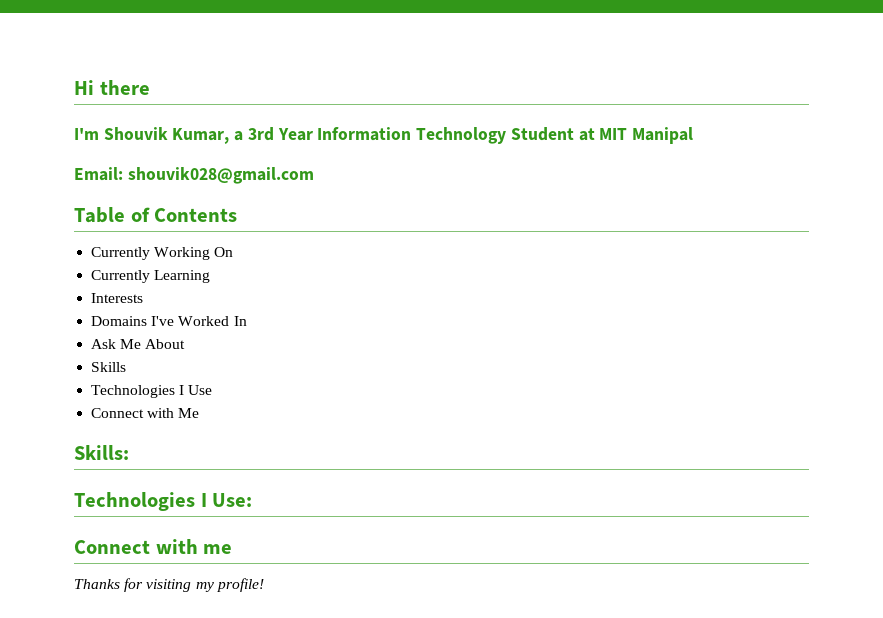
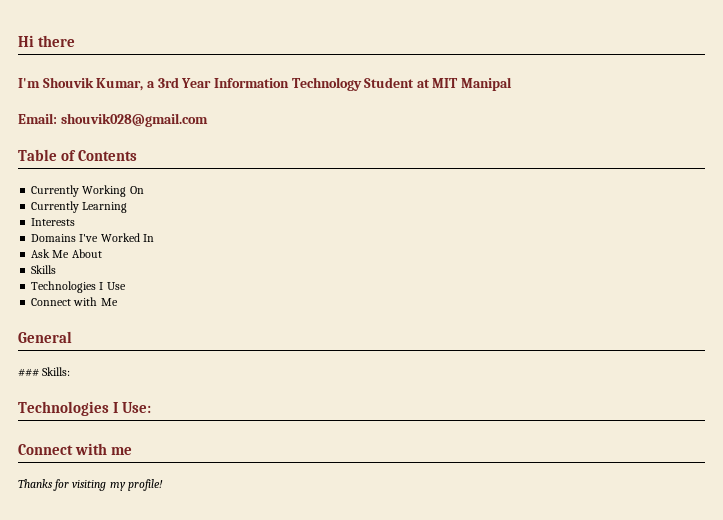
- Skills:
+ General
+ ### Skills:

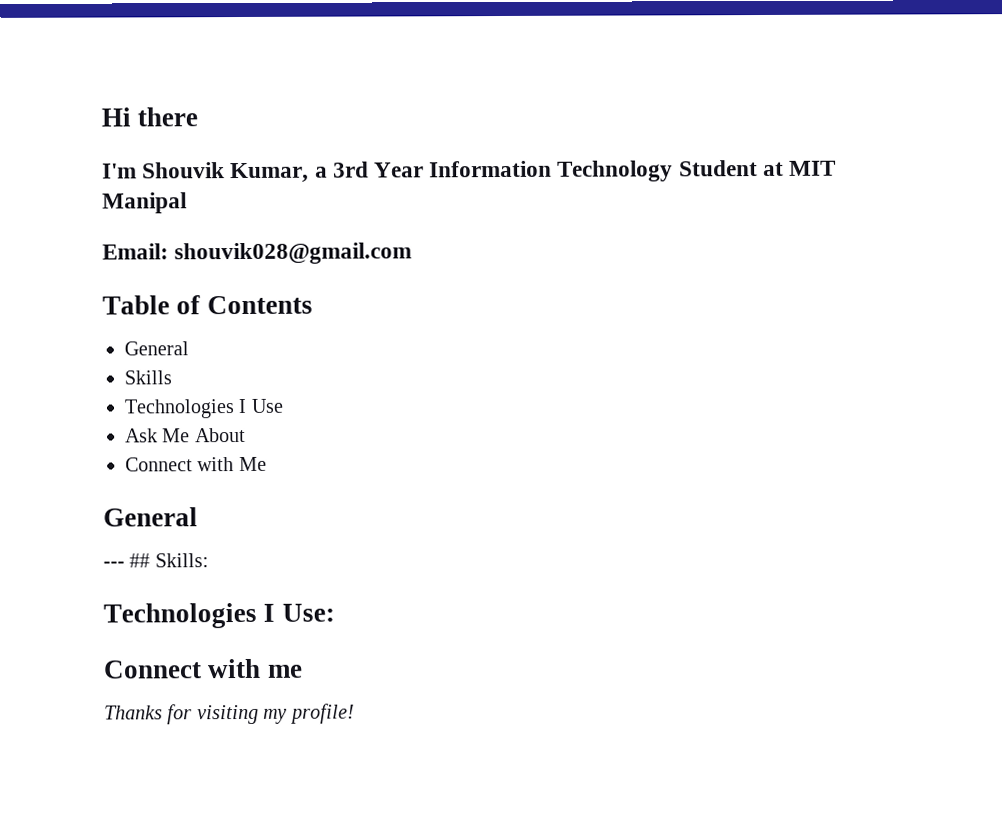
  Table of Contents
- Currently Working On
- Currently Learning
- Interests
- Domains I've Worked In
- Ask Me About
+ General
+ Ask Me About
- ### Skills:
+ --- ## Skills:

